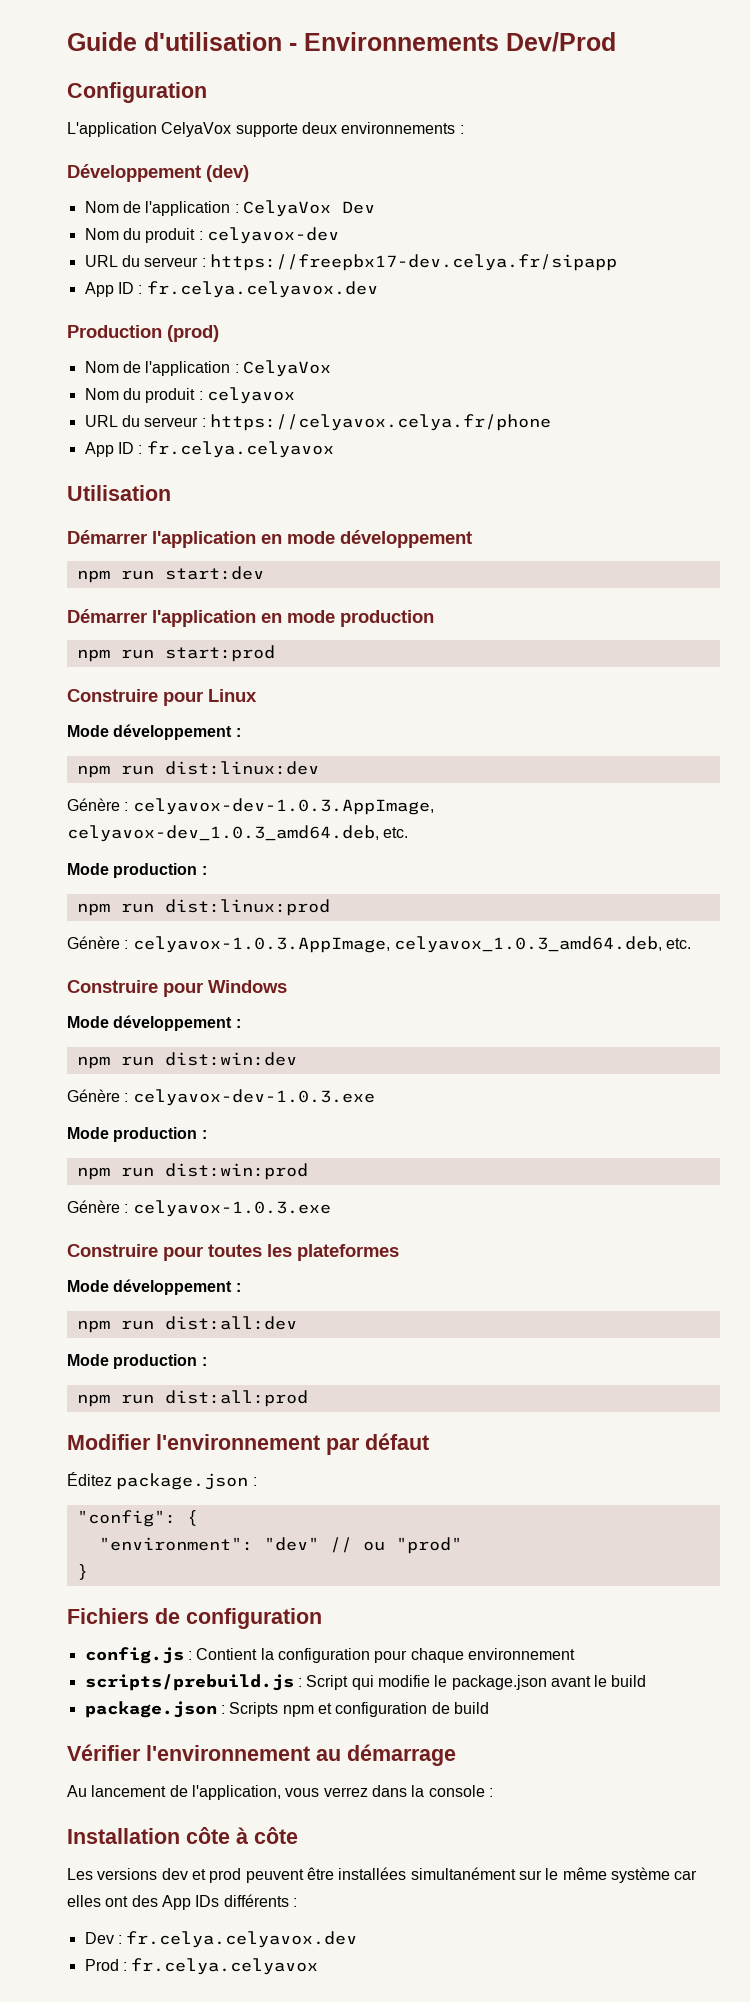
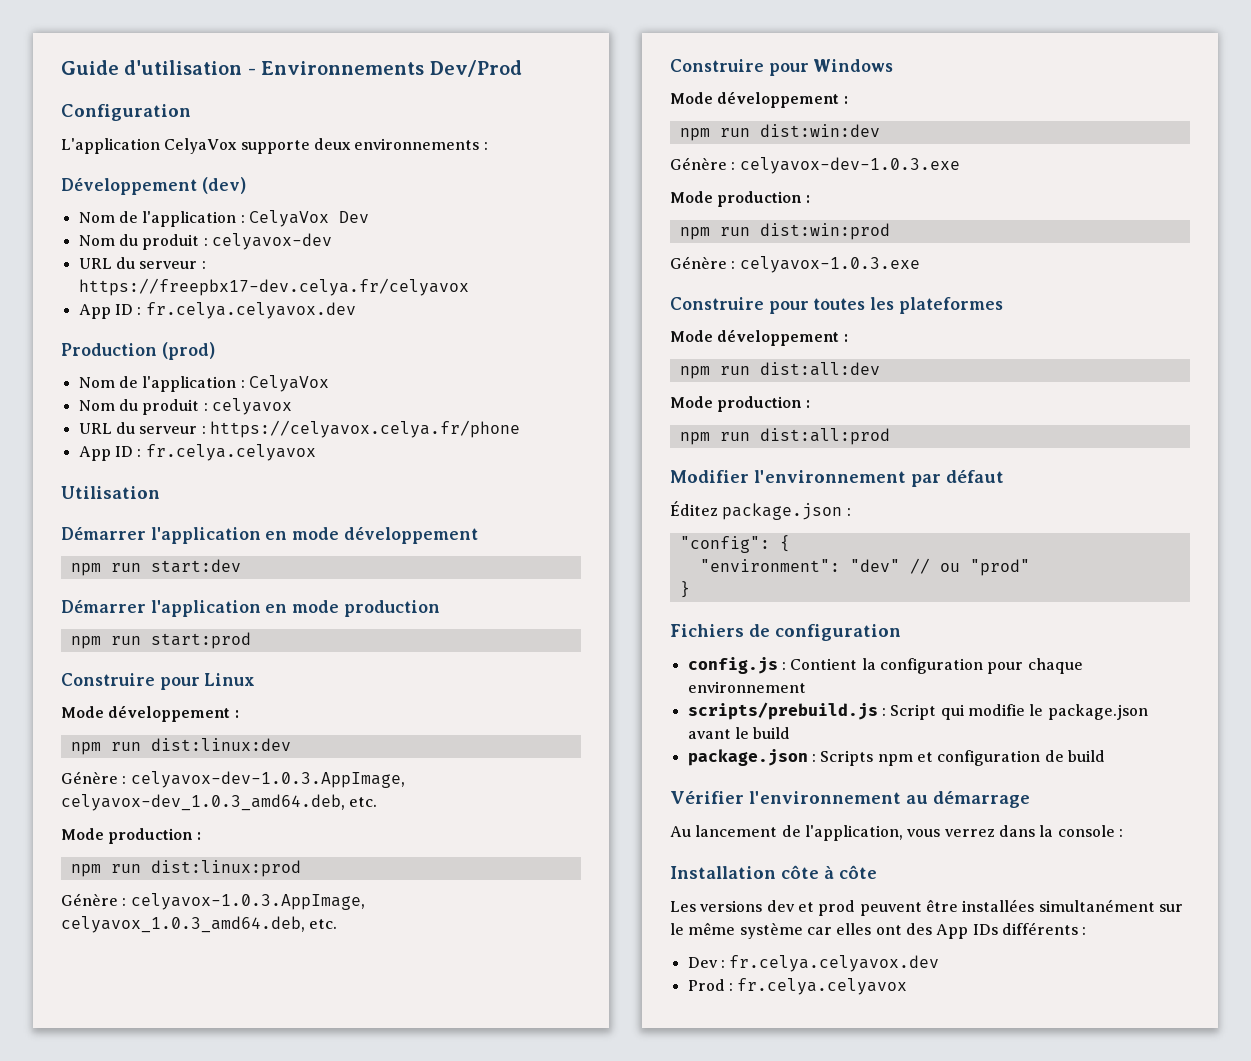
- URL du serveur : https://freepbx17-dev.celya.fr/sipapp
+ URL du serveur : https://freepbx17-dev.celya.fr/celyavox

